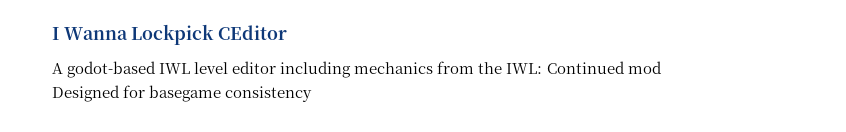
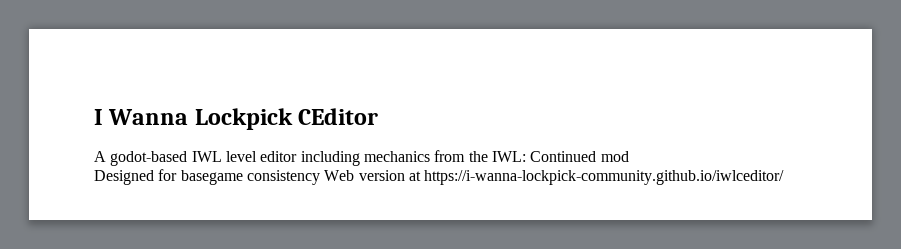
- Designed for basegame consistency
+ Designed for basegame consistency Web version at https://i-wanna-lockpick-community.github.io/iwlceditor/

